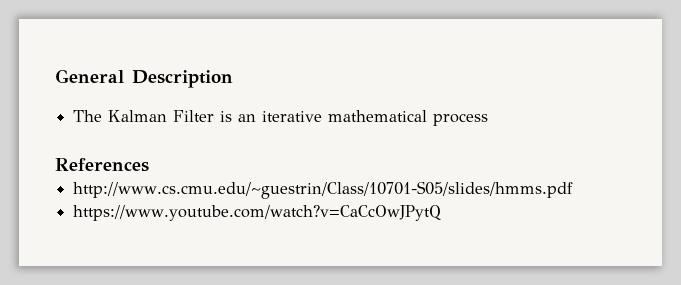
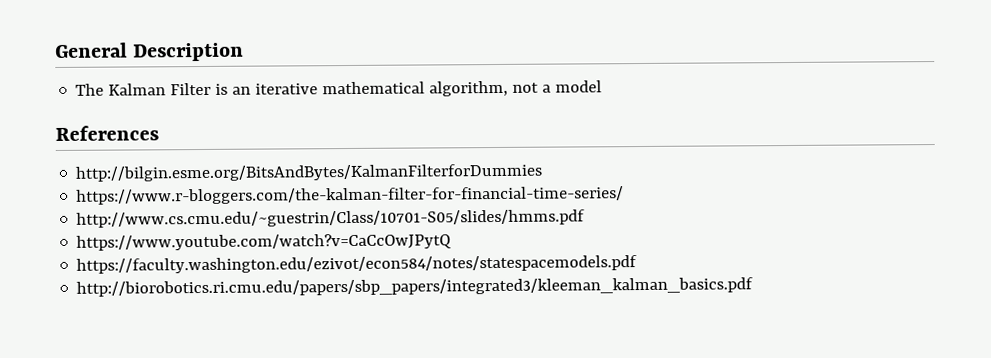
- The Kalman Filter is an iterative mathematical process
+ The Kalman Filter is an iterative mathematical algorithm, not a model
+ http://bilgin.esme.org/BitsAndBytes/KalmanFilterforDummies
+ https://www.r-bloggers.com/the-kalman-filter-for-financial-time-series/
+ https://faculty.washington.edu/ezivot/econ584/notes/statespacemodels.pdf
+ http://biorobotics.ri.cmu.edu/papers/sbp_papers/integrated3/kleeman_kalman_basics.pdf

